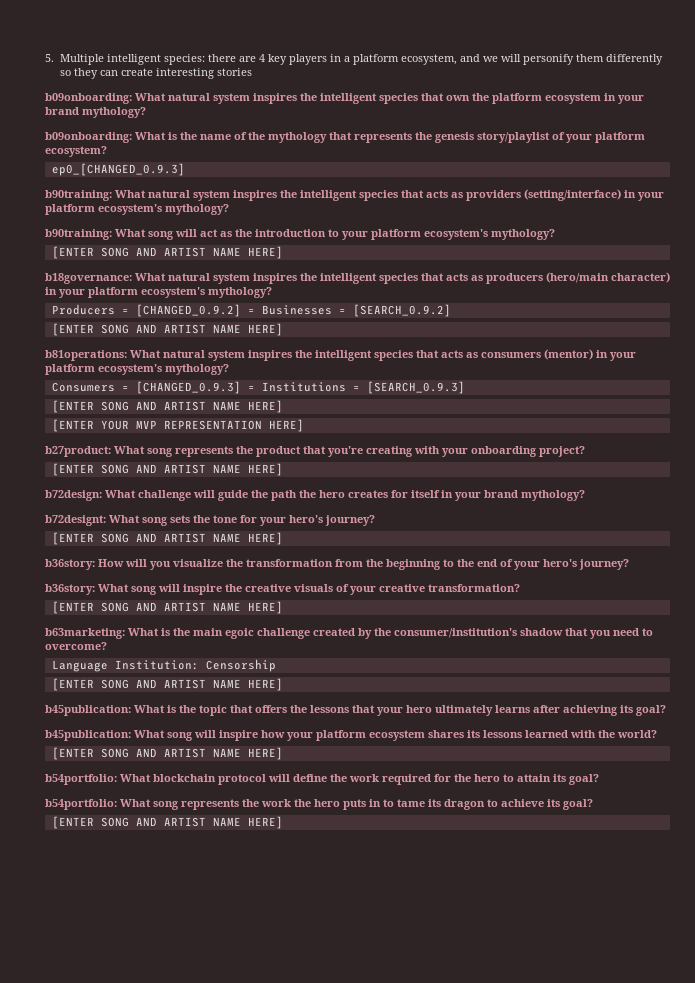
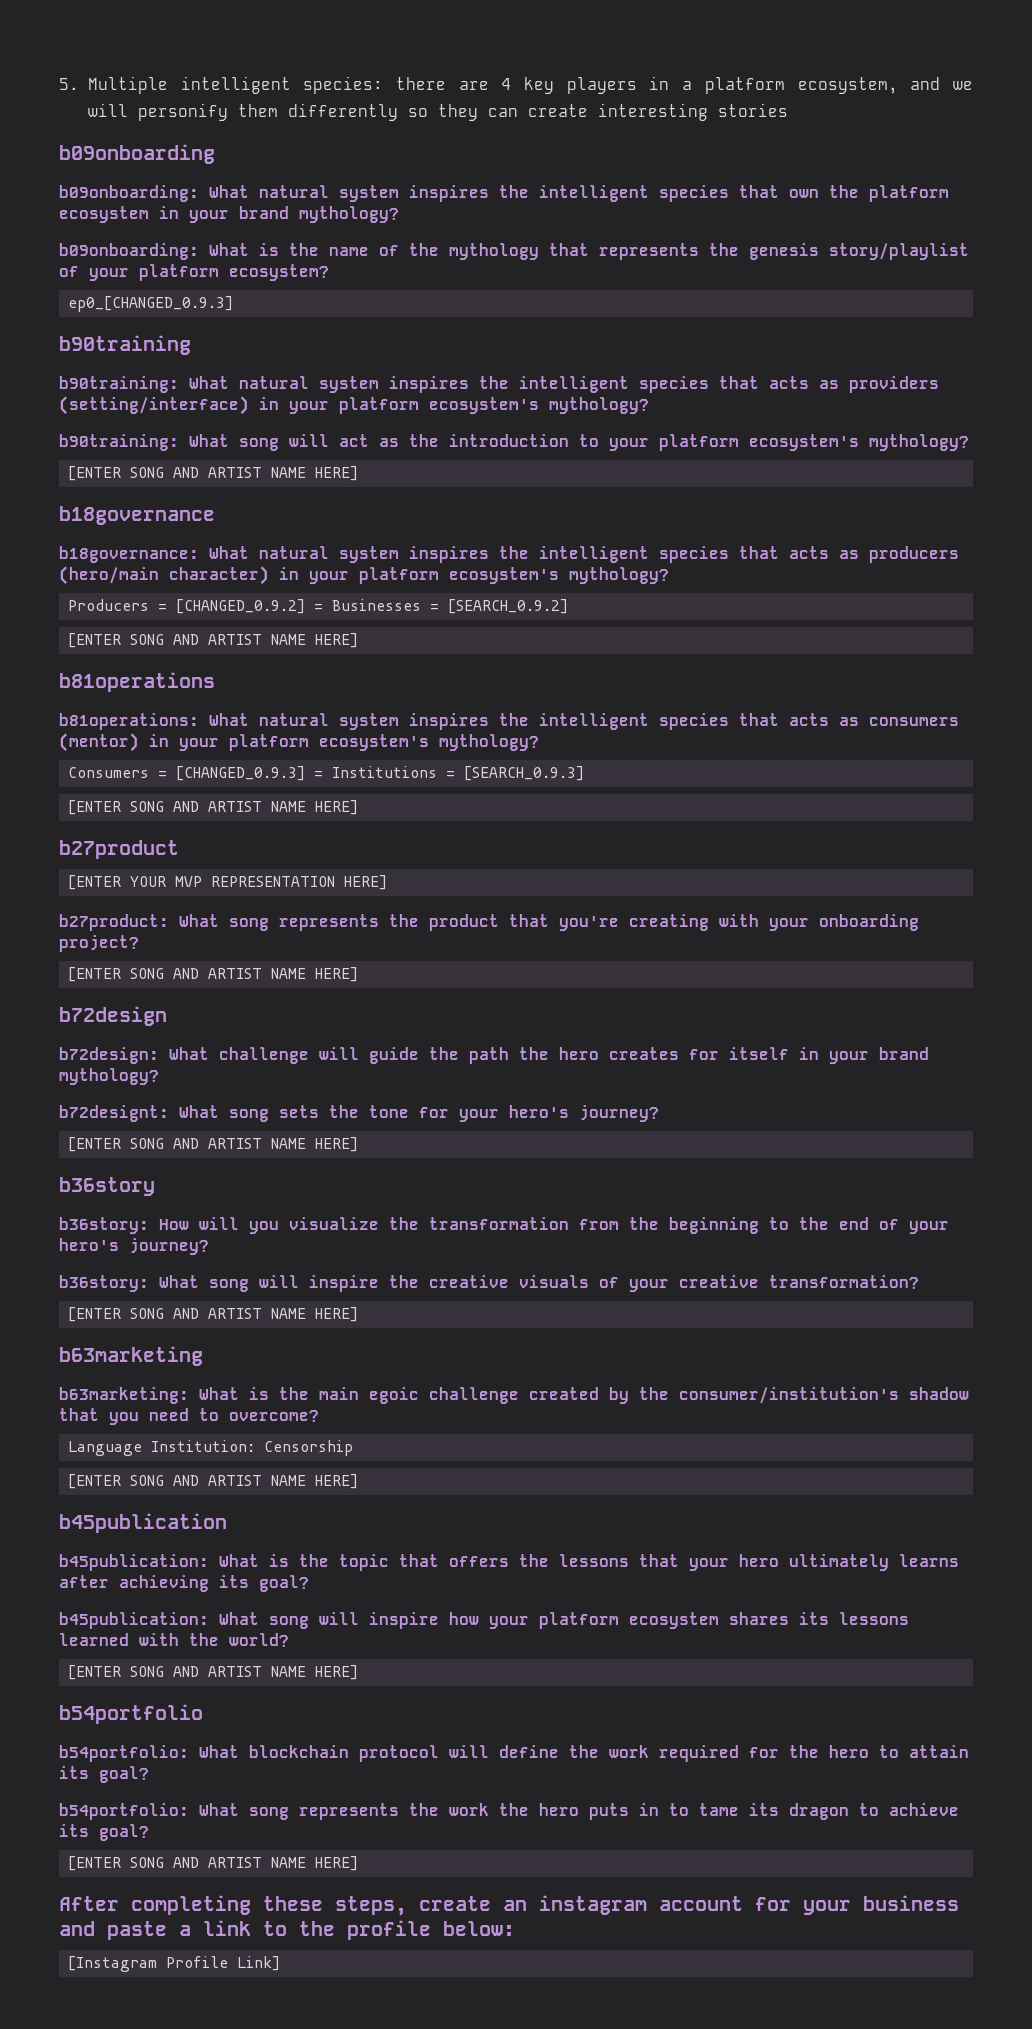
+ b09onboarding
+ b90training
+ b18governance
+ b81operations
+ b27product
+ b72design
+ b36story
+ b63marketing
+ b45publication
+ b54portfolio
+ After completing these steps, create an instagram account for your business and paste a link to the profile below:
+ [Instagram Profile Link]

